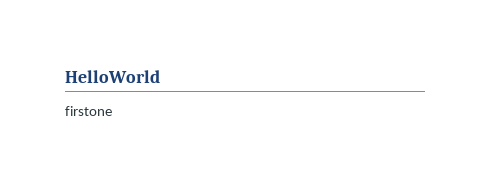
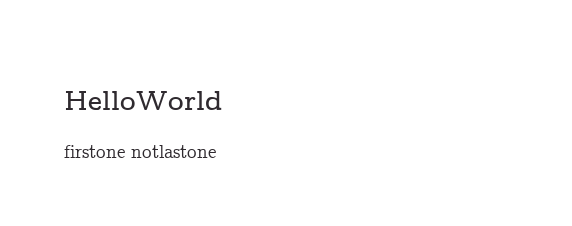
- firstone
+ firstone notlastone

